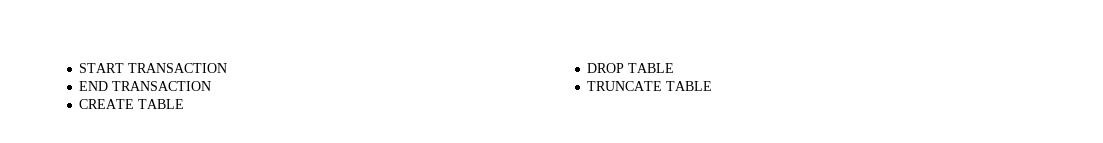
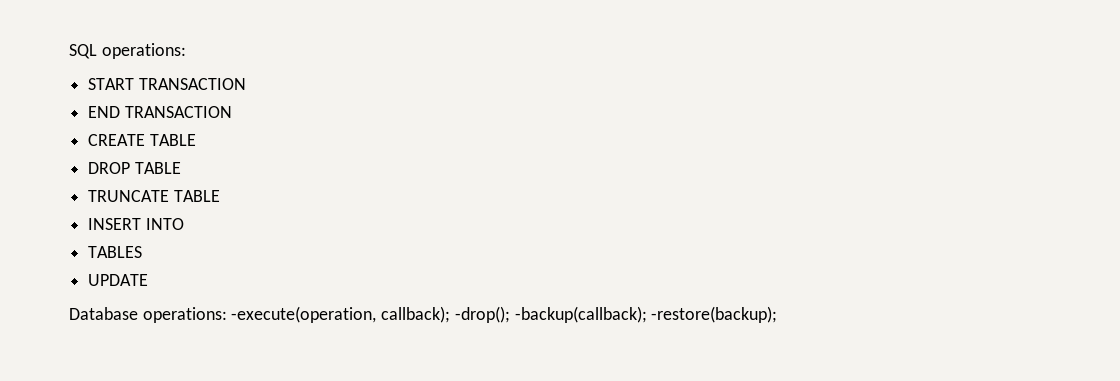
+ SQL operations:
+ INSERT INTO
+ TABLES
+ UPDATE
+ Database operations: -execute(operation, callback); -drop(); -backup(callback); -restore(backup);

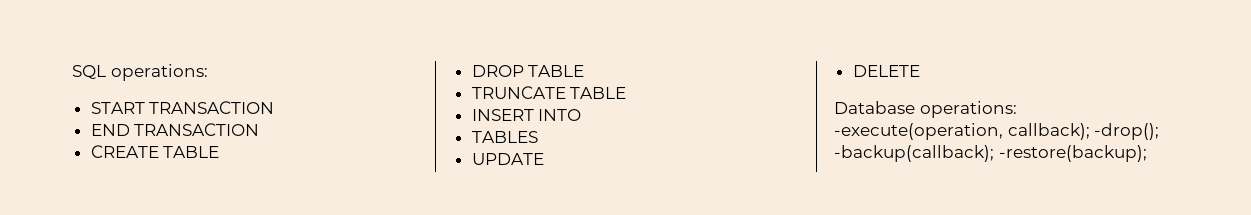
+ DELETE

